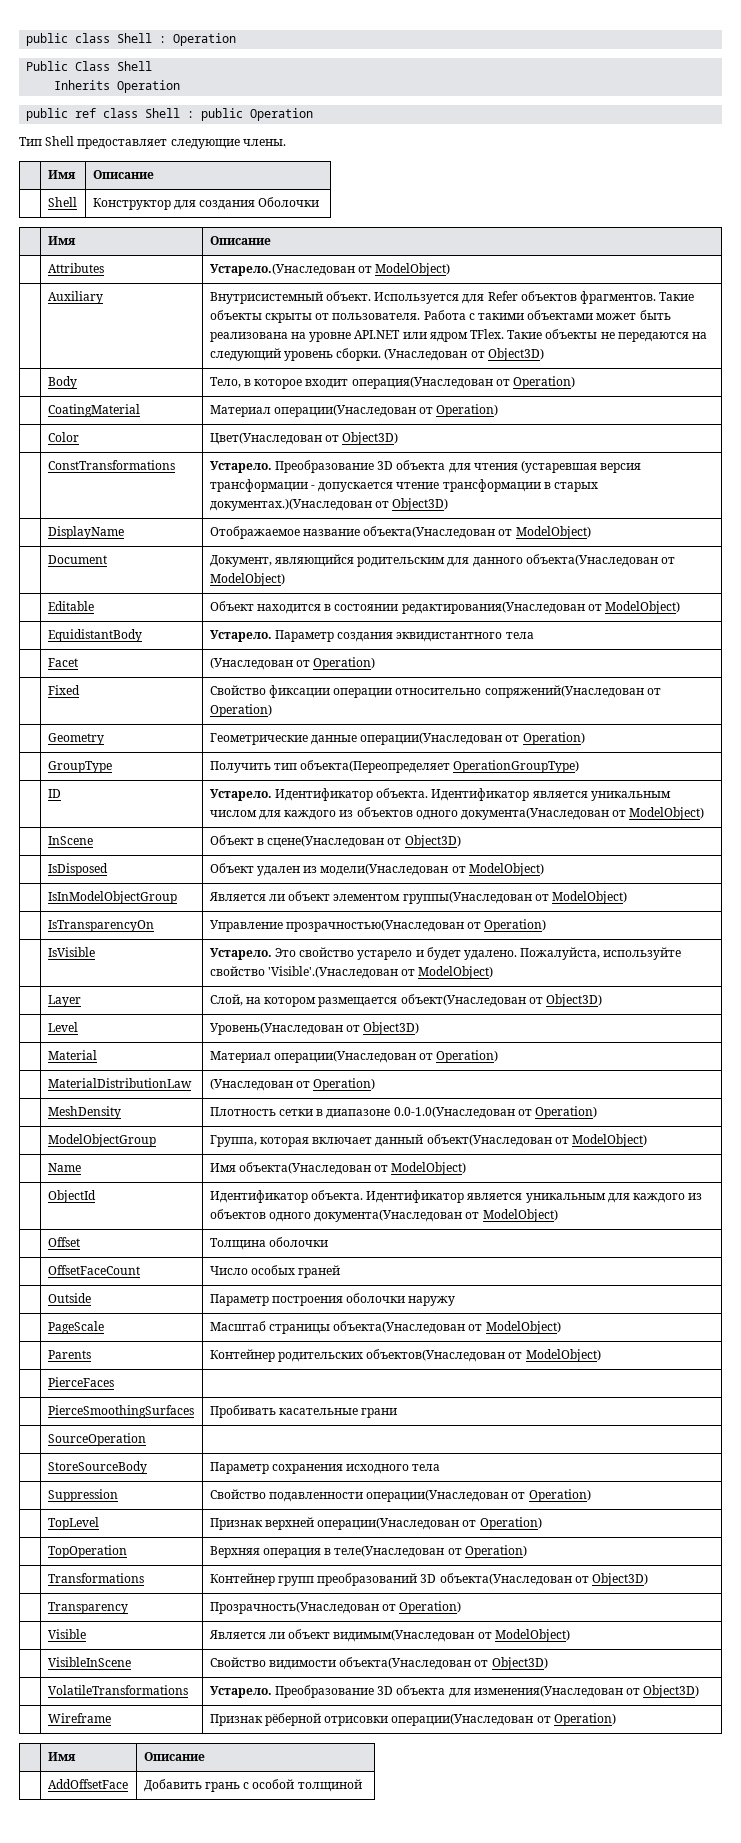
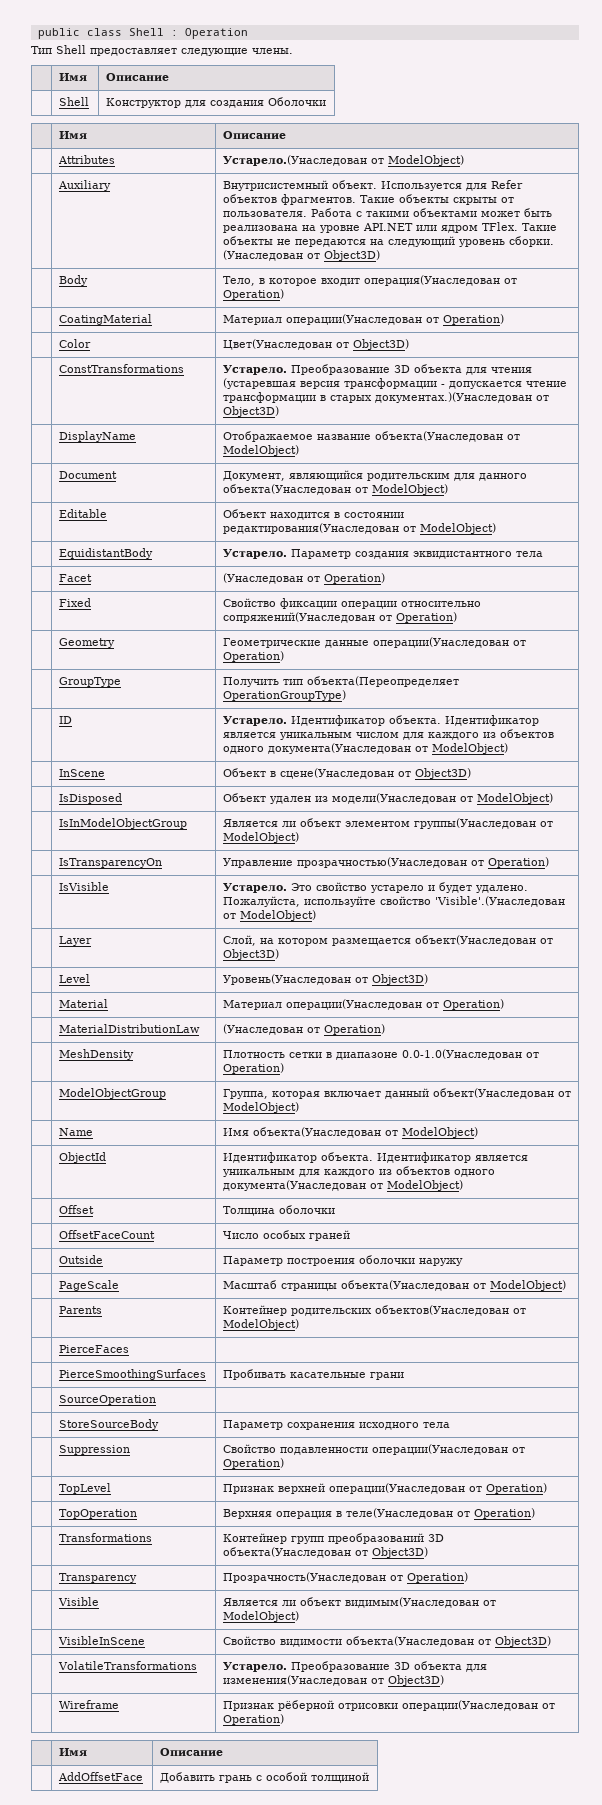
- Public Class Shell
- Inherits Operation
- public ref class Shell : public Operation

